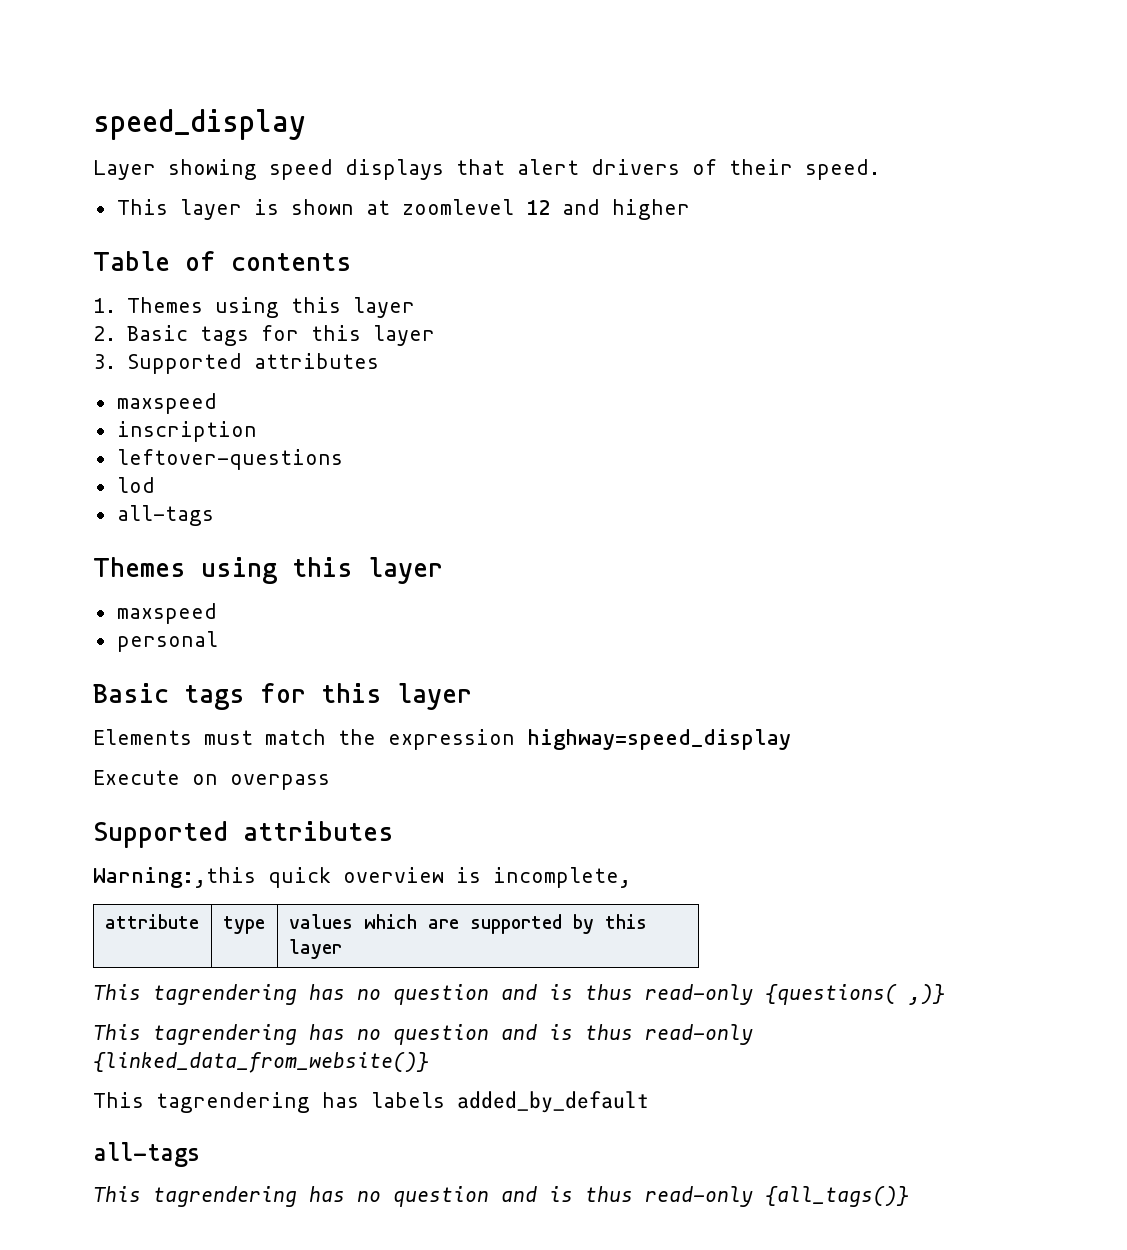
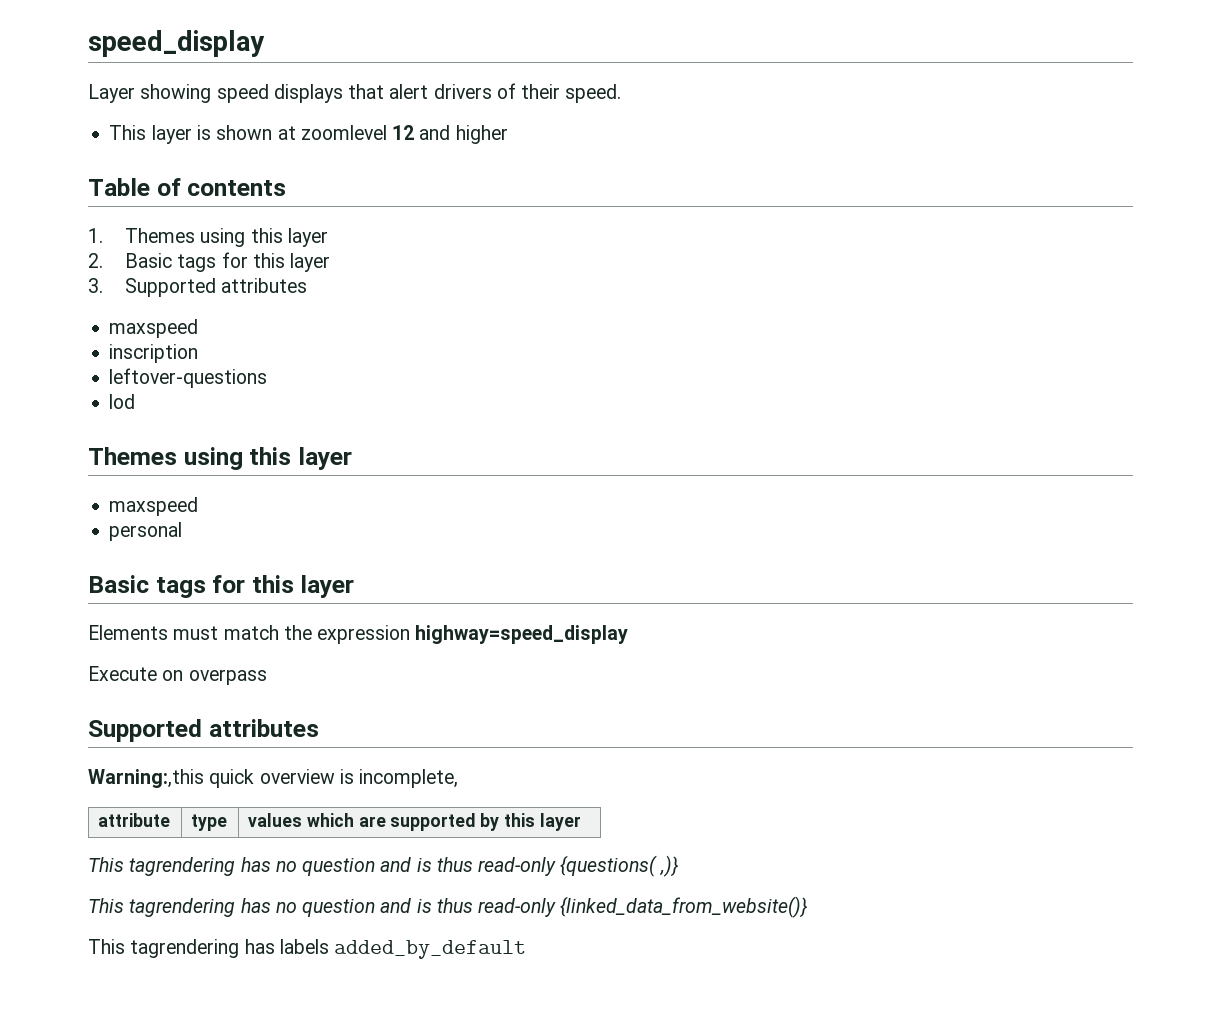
  lod
- all-tags
  This tagrendering has labels added_by_default
- all-tags
- This tagrendering has no question and is thus read-only {all_tags()}

